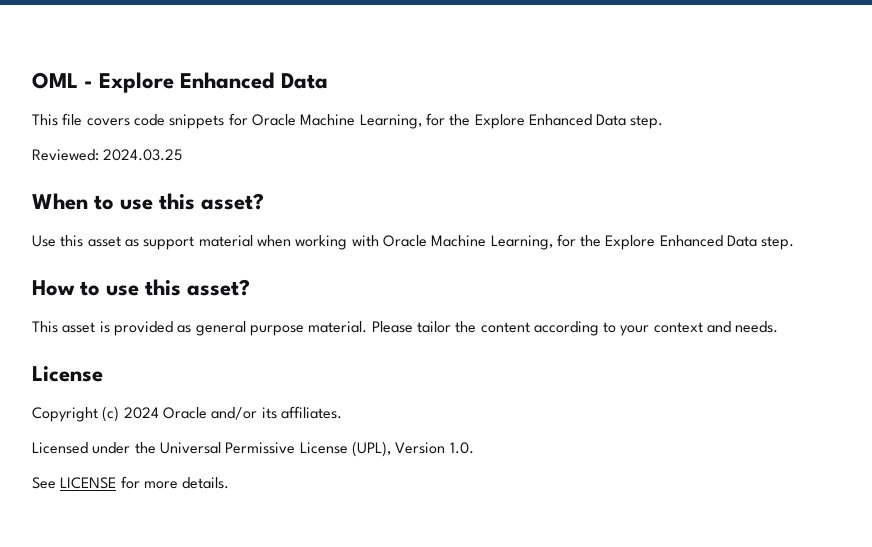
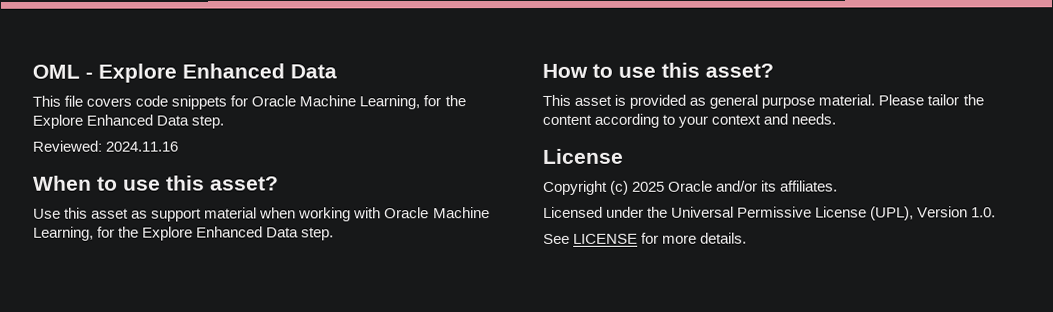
- Reviewed: 2024.03.25
+ Reviewed: 2024.11.16
- Copyright (c) 2024 Oracle and/or its affiliates.
+ Copyright (c) 2025 Oracle and/or its affiliates.

